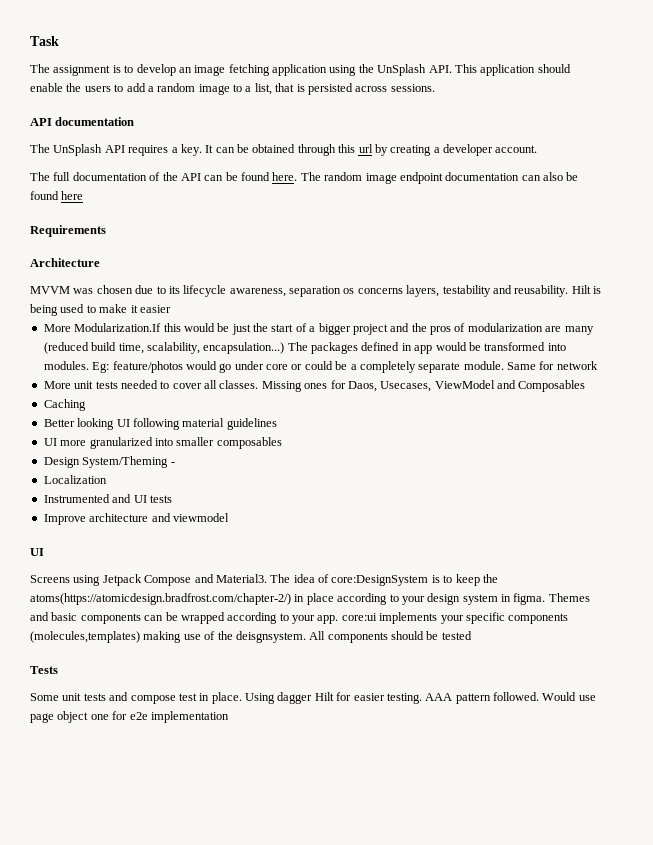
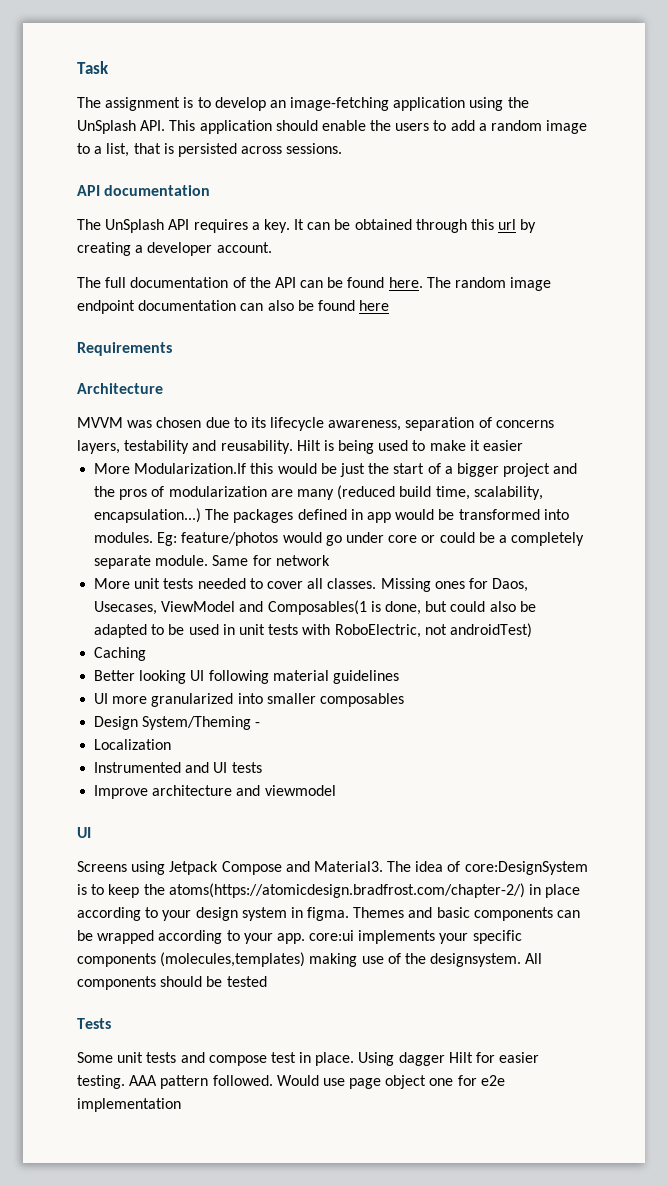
- The assignment is to develop an image fetching application using the UnSplash API. This application should enable the users to add a random image to a list, that is persisted across sessions.
+ The assignment is to develop an image-fetching application using the UnSplash API. This application should enable the users to add a random image to a list, that is persisted across sessions.
- MVVM was chosen due to its lifecycle awareness, separation os concerns layers, testability and reusability.
+ MVVM was chosen due to its lifecycle awareness, separation of concerns layers, testability and reusability.
- Missing ones for Daos, Usecases, ViewModel and Composables
+ Missing ones for Daos, Usecases, ViewModel and Composables(1 is done, but could also be adapted to be used in unit tests with RoboElectric, not androidTest)
- Themes and basic components can be wrapped according to your app. core:ui implements your specific components (molecules,templates) making use of the deisgnsystem.
+ Themes and basic components can be wrapped according to your app. core:ui implements your specific components (molecules,templates) making use of the designsystem.

